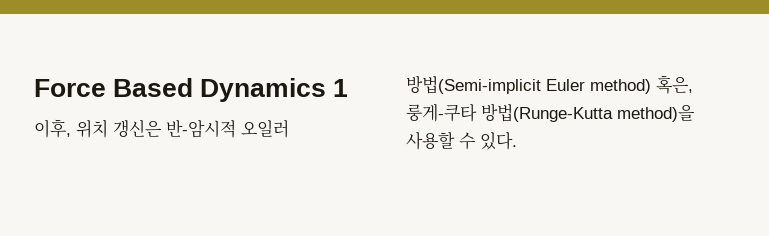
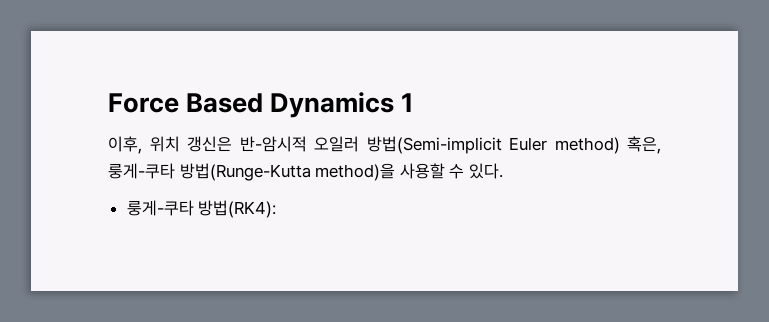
+ 룽게-쿠타 방법(RK4):

